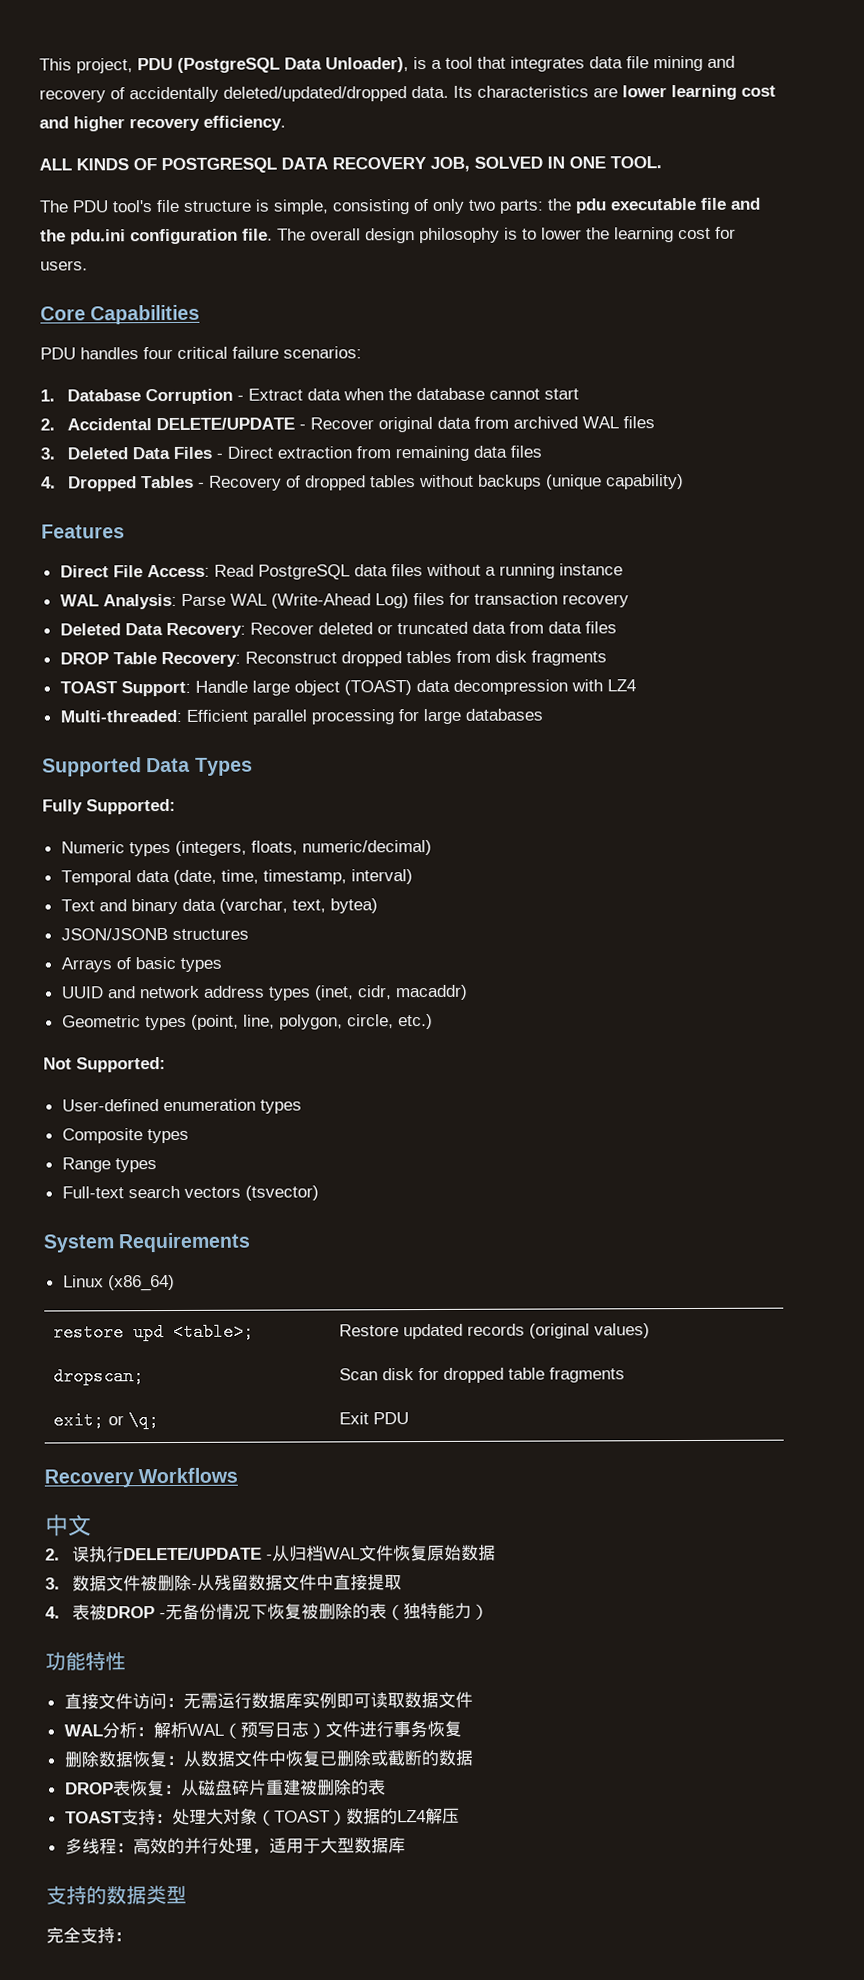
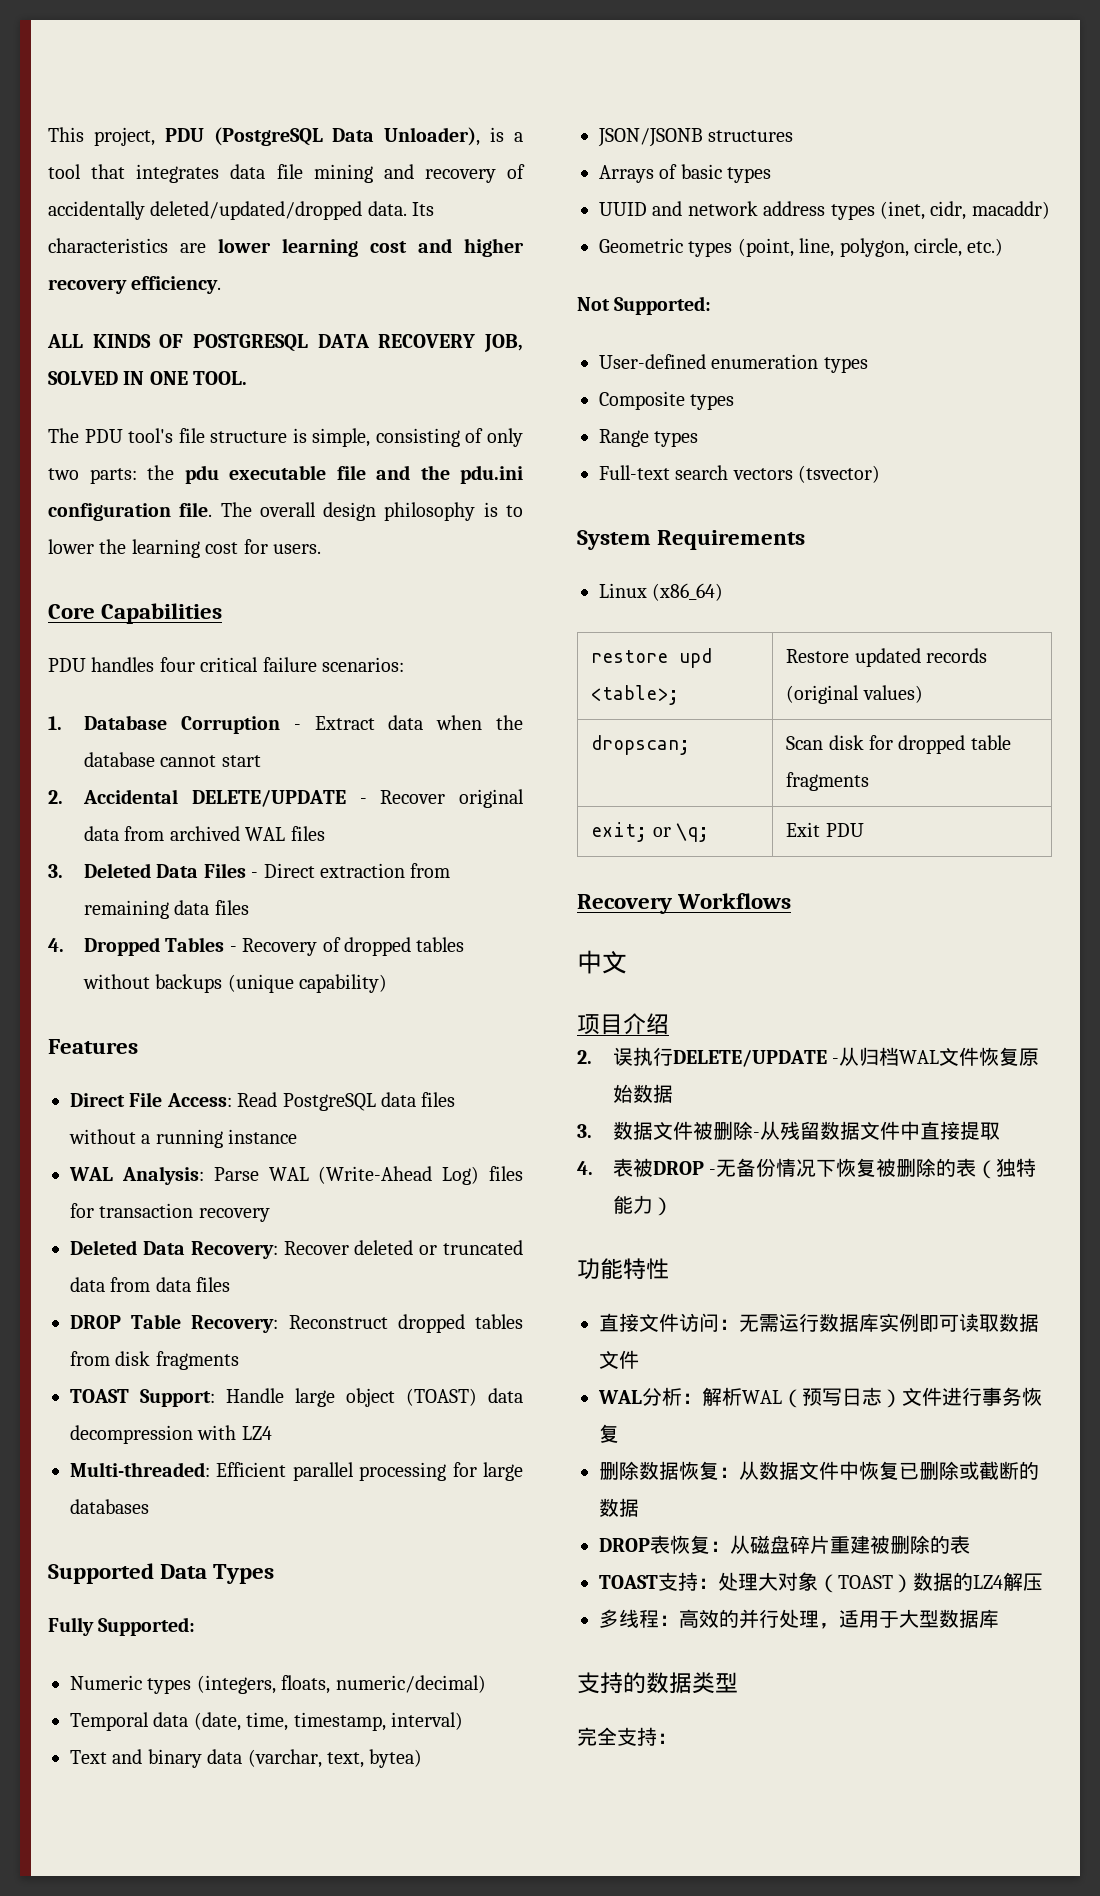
+ 项目介绍

